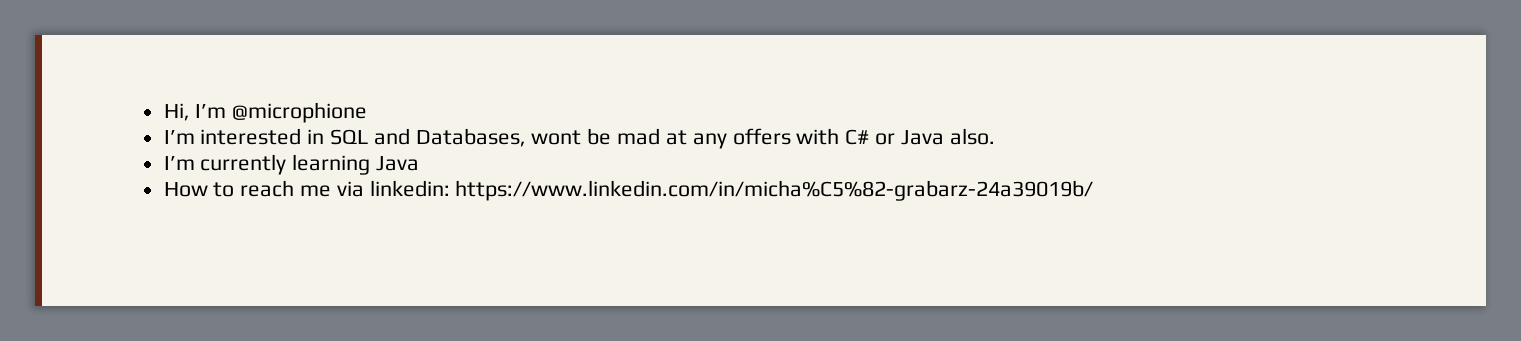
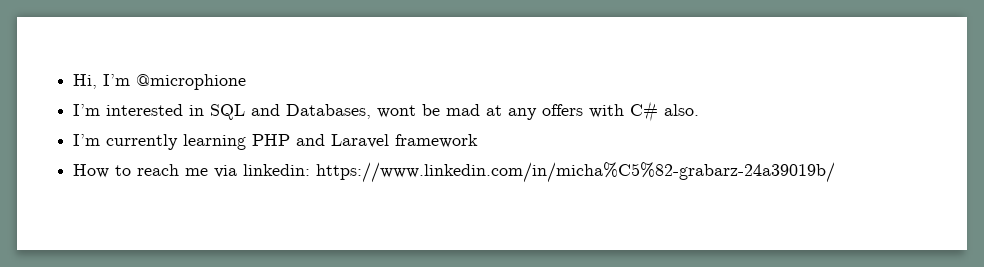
- I’m interested in SQL and Databases, wont be mad at any offers with C# or Java also.
+ I’m interested in SQL and Databases, wont be mad at any offers with C# also.
- I’m currently learning Java
+ I’m currently learning PHP and Laravel framework

